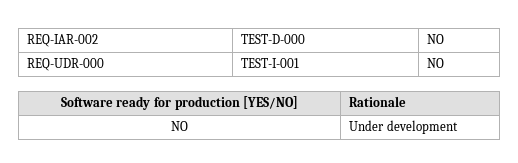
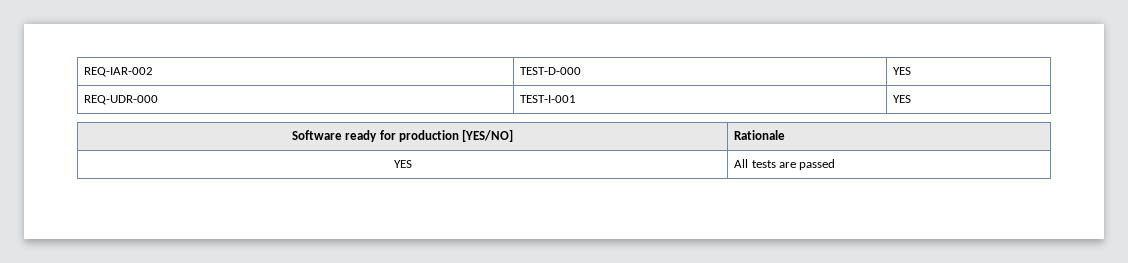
- REQ-IAR-002 | TEST-D-000 | NO
+ REQ-IAR-002 | TEST-D-000 | YES
- REQ-UDR-000 | TEST-I-001 | NO
+ REQ-UDR-000 | TEST-I-001 | YES
- NO | Under development
+ YES | All tests are passed

